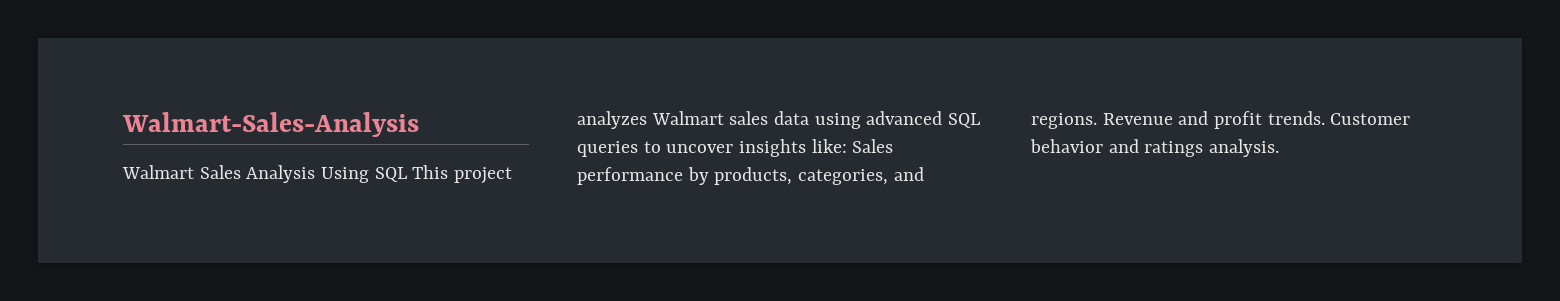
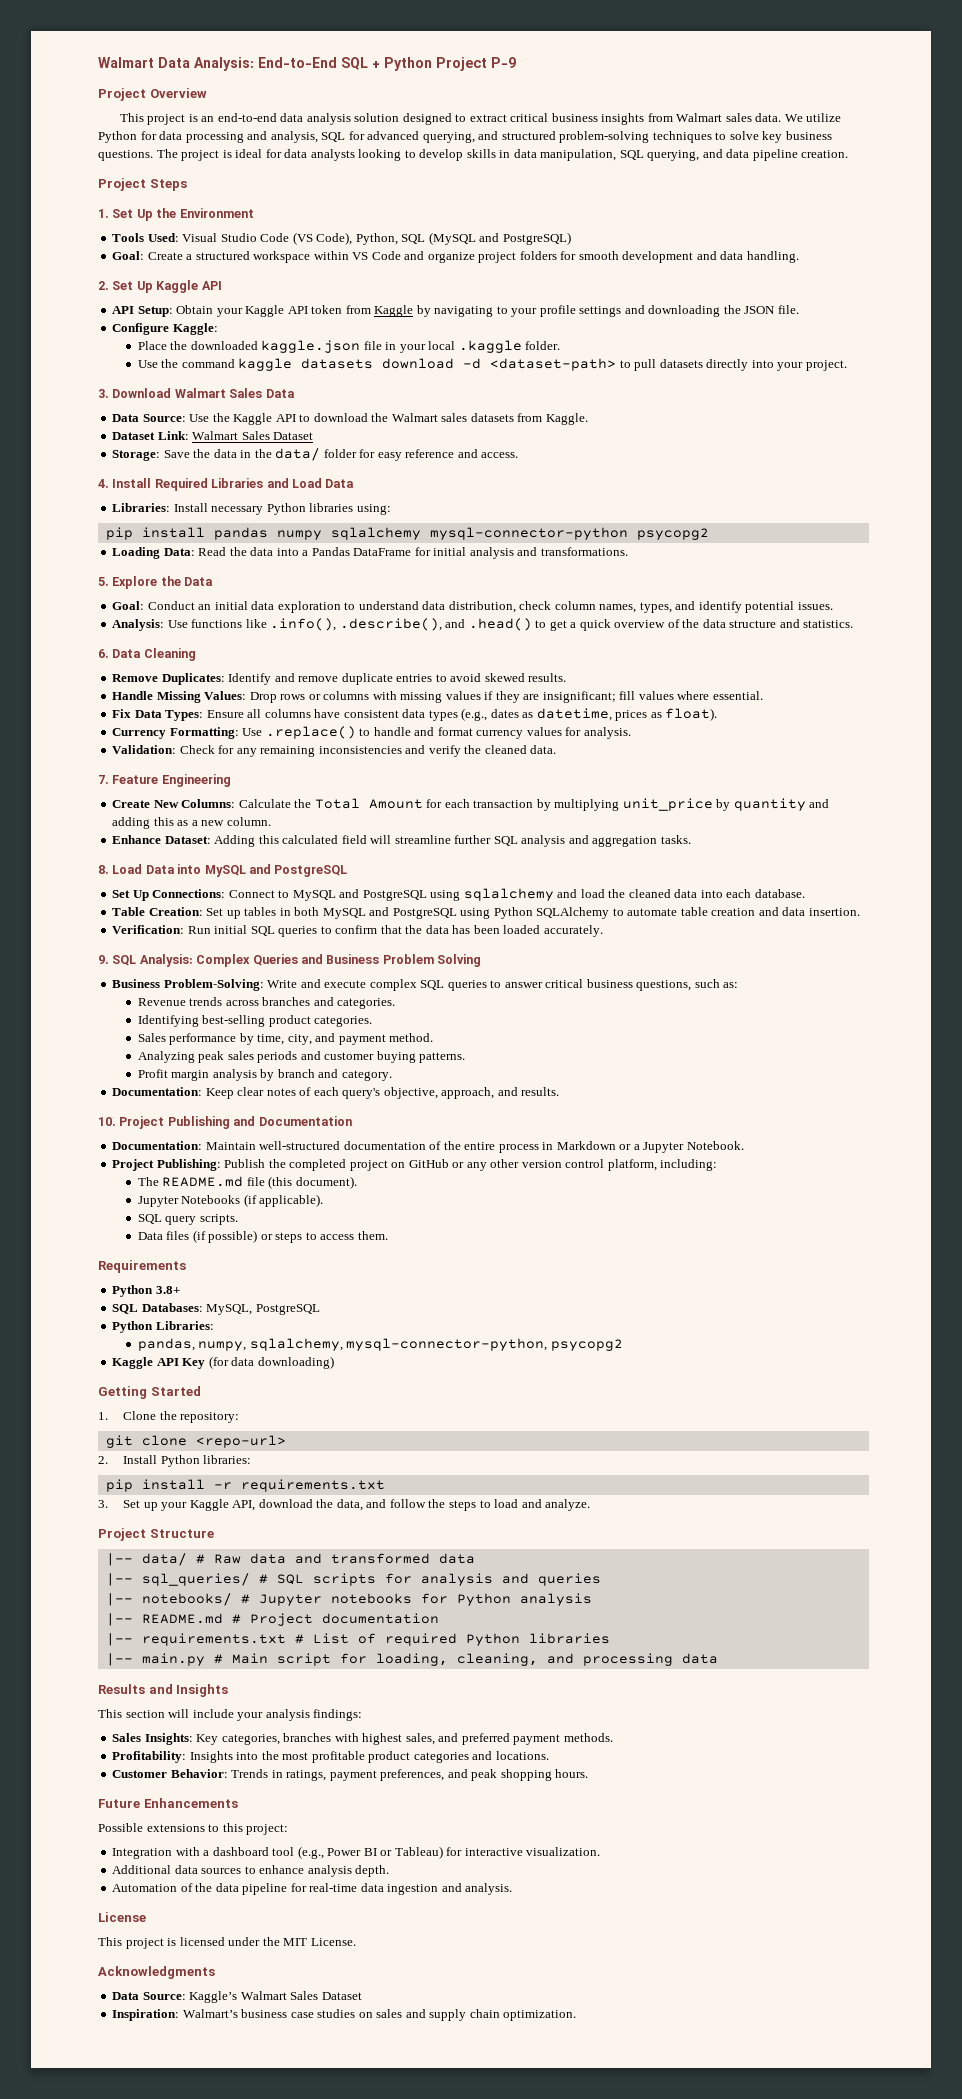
- Walmart-Sales-Analysis
- Walmart Sales Analysis Using SQL This project analyzes Walmart sales data using advanced SQL queries to uncover insights like: Sales performance by products, categories, and regions. Revenue and profit trends. Customer behavior and ratings analysis.
+ Walmart Data Analysis: End-to-End SQL + Python Project P-9
+ Project Overview
+ This project is an end-to-end data analysis solution designed to extract critical business insights from Walmart sales data. We utilize Python for data processing and analysis, SQL for advanced querying, and structured problem-solving techniques to solve key business questions. The project is ideal for data analysts looking to develop skills in data manipulation, SQL querying, and data pipeline creation.
+ Project Steps
+ 1. Set Up the Environment
+ Tools Used: Visual Studio Code (VS Code), Python, SQL (MySQL and PostgreSQL)
+ Goal: Create a structured workspace within VS Code and organize project folders for smooth development and data handling.
+ 2. Set Up Kaggle API
+ API Setup: Obtain your Kaggle API token from Kaggle by navigating to your profile settings and downloading the JSON file.
+ Configure Kaggle:
+ Place the downloaded kaggle.json file in your local .kaggle folder.
+ Use the command kaggle datasets download -d <dataset-path> to pull datasets directly into your project.
+ 3. Download Walmart Sales Data
+ Data Source: Use the Kaggle API to download the Walmart sales datasets from Kaggle.
+ Dataset Link: Walmart Sales Dataset
+ Storage: Save the data in the data/ folder for easy reference and access.
+ 4. Install Required Libraries and Load Data
+ Libraries: Install necessary Python libraries using:
+ pip install pandas numpy sqlalchemy mysql-connector-python psycopg2
+ Loading Data: Read the data into a Pandas DataFrame for initial analysis and transformations.
+ 5. Explore the Data
+ Goal: Conduct an initial data exploration to understand data distribution, check column names, types, and identify potential issues.
+ Analysis: Use functions like .info(), .describe(), and .head() to get a quick overview of the data structure and statistics.
+ 6. Data Cleaning
+ Remove Duplicates: Identify and remove duplicate entries to avoid skewed results.
+ Handle Missing Values: Drop rows or columns with missing values if they are insignificant; fill values where essential.
+ Fix Data Types: Ensure all columns have consistent data types (e.g., dates as datetime, prices as float).
+ Currency Formatting: Use .replace() to handle and format currency values for analysis.
+ Validation: Check for any remaining inconsistencies and verify the cleaned data.
+ 7. Feature Engineering
+ Create New Columns: Calculate the Total Amount for each transaction by multiplying unit_price by quantity and adding this as a new column.
+ Enhance Dataset: Adding this calculated field will streamline further SQL analysis and aggregation tasks.
+ 8. Load Data into MySQL and PostgreSQL
+ Set Up Connections: Connect to MySQL and PostgreSQL using sqlalchemy and load the cleaned data into each database.
+ Table Creation: Set up tables in both MySQL and PostgreSQL using Python SQLAlchemy to automate table creation and data insertion.
+ Verification: Run initial SQL queries to confirm that the data has been loaded accurately.
+ 9. SQL Analysis: Complex Queries and Business Problem Solving
+ Business Problem-Solving: Write and execute complex SQL queries to answer critical business questions, such as:
+ Revenue trends across branches and categories.
+ Identifying best-selling product categories.
+ Sales performance by time, city, and payment method.
+ Analyzing peak sales periods and customer buying patterns.
+ Profit margin analysis by branch and category.
+ Documentation: Keep clear notes of each query's objective, approach, and results.
+ 10. Project Publishing and Documentation
+ Documentation: Maintain well-structured documentation of the entire process in Markdown or a Jupyter Notebook.
+ Project Publishing: Publish the completed project on GitHub or any other version control platform, including:
+ The README.md file (this document).
+ Jupyter Notebooks (if applicable).
+ SQL query scripts.
+ Data files (if possible) or steps to access them.
+ Requirements
+ Python 3.8+
+ SQL Databases: MySQL, PostgreSQL
+ Python Libraries:
+ pandas, numpy, sqlalchemy, mysql-connector-python, psycopg2
+ Kaggle API Key (for data downloading)
+ Getting Started
+ 1. Clone the repository:
+ git clone <repo-url>
+ 2. Install Python libraries:
+ pip install -r requirements.txt
+ 3. Set up your Kaggle API, download the data, and follow the steps to load and analyze.
+ Project Structure
+ |-- data/ # Raw data and transformed data
+ |-- sql_queries/ # SQL scripts for analysis and queries
+ |-- notebooks/ # Jupyter notebooks for Python analysis
+ |-- README.md # Project documentation
+ |-- requirements.txt # List of required Python libraries
+ |-- main.py # Main script for loading, cleaning, and processing data
+ Results and Insights
+ This section will include your analysis findings:
+ Sales Insights: Key categories, branches with highest sales, and preferred payment methods.
+ Profitability: Insights into the most profitable product categories and locations.
+ Customer Behavior: Trends in ratings, payment preferences, and peak shopping hours.
+ Future Enhancements
+ Possible extensions to this project:
+ Integration with a dashboard tool (e.g., Power BI or Tableau) for interactive visualization.
+ Additional data sources to enhance analysis depth.
+ Automation of the data pipeline for real-time data ingestion and analysis.
+ License
+ This project is licensed under the MIT License.
+ Acknowledgments
+ Data Source: Kaggle’s Walmart Sales Dataset
+ Inspiration: Walmart’s business case studies on sales and supply chain optimization.

